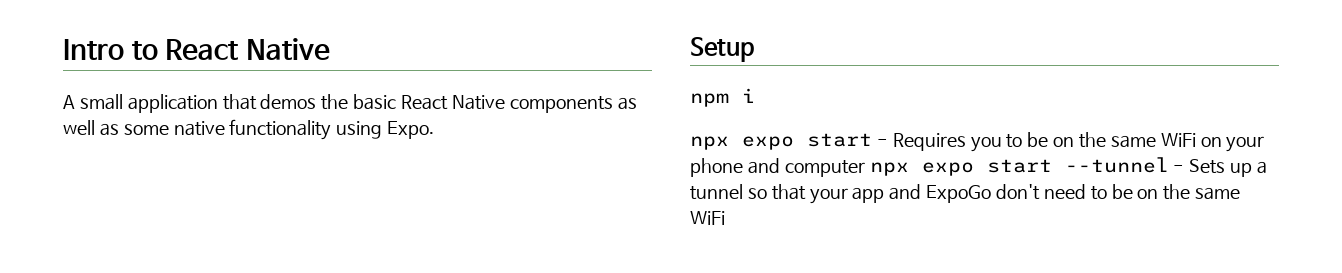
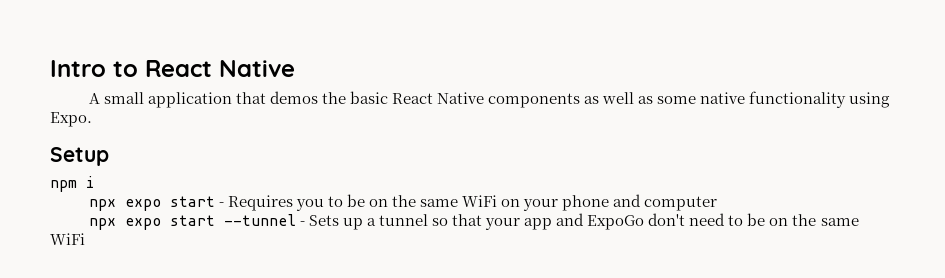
- npx expo start - Requires you to be on the same WiFi on your phone and computer npx expo start --tunnel - Sets up a tunnel so that your app and ExpoGo don't need to be on the same WiFi
+ npx expo start - Requires you to be on the same WiFi on your phone and computer
+ npx expo start --tunnel - Sets up a tunnel so that your app and ExpoGo don't need to be on the same WiFi

